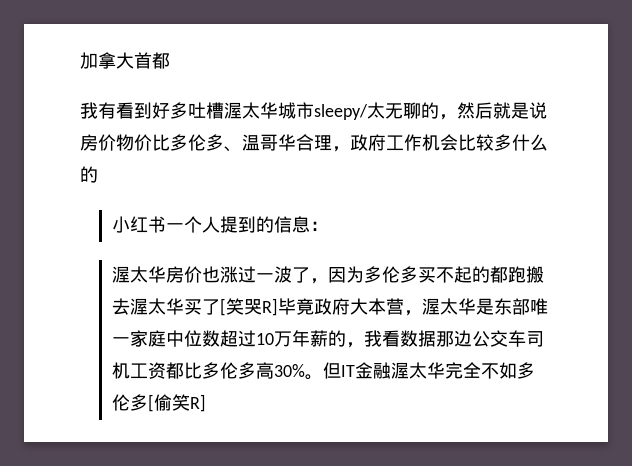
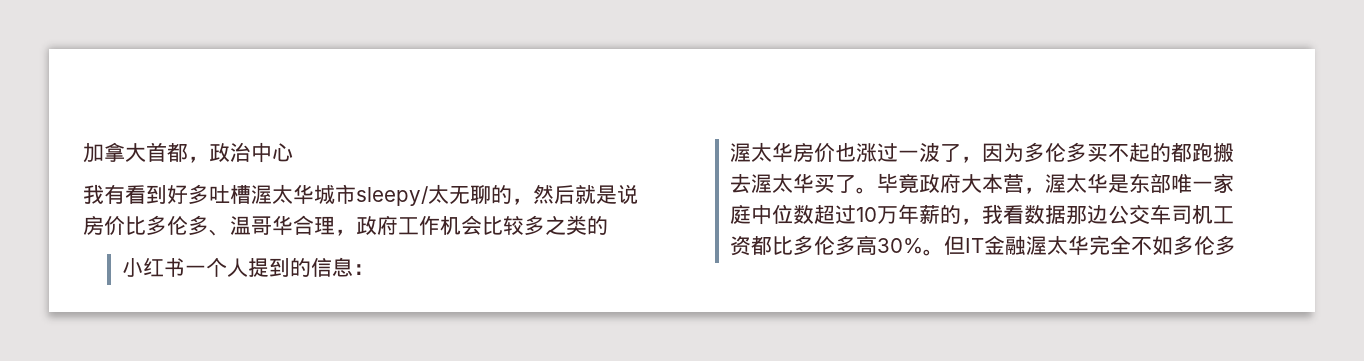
- 加拿大首都
+ 加拿大首都，政治中心
- 我有看到好多吐槽渥太华城市sleepy/太无聊的，然后就是说房价物价比多伦多、温哥华合理，政府工作机会比较多什么的
+ 我有看到好多吐槽渥太华城市sleepy/太无聊的，然后就是说房价比多伦多、温哥华合理，政府工作机会比较多之类的
- 渥太华房价也涨过一波了，因为多伦多买不起的都跑搬去渥太华买了[笑哭R]毕竟政府大本营，渥太华是东部唯一家庭中位数超过10万年薪的，我看数据那边公交车司机工资都比多伦多高30%。
+ 渥太华房价也涨过一波了，因为多伦多买不起的都跑搬去渥太华买了。毕竟政府大本营，渥太华是东部唯一家庭中位数超过10万年薪的，我看数据那边公交车司机工资都比多伦多高30%。
- 但IT金融渥太华完全不如多伦多[偷笑R]
+ 但IT金融渥太华完全不如多伦多

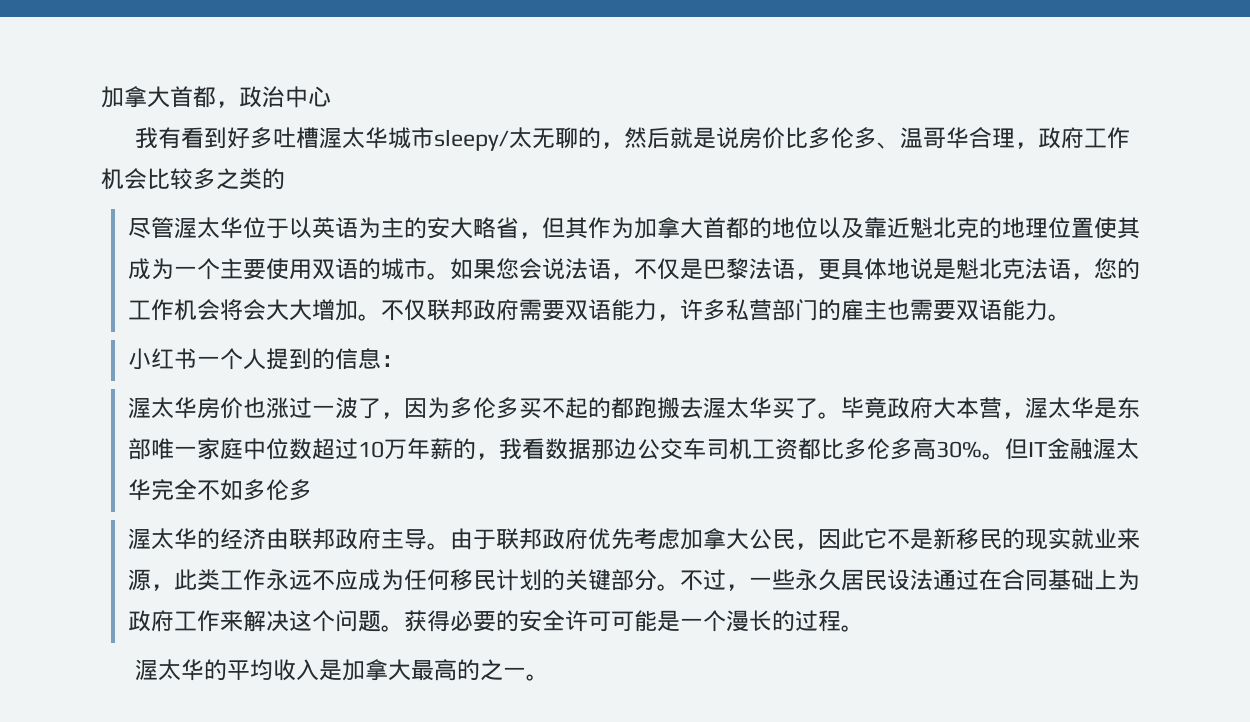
+ 尽管渥太华位于以英语为主的安大略省，但其作为加拿大首都的地位以及靠近魁北克的地理位置使其成为一个主要使用双语的城市。如果您会说法语，不仅是巴黎法语，更具体地说是魁北克法语，您的工作机会将会大大增加。不仅联邦政府需要双语能力，许多私营部门的雇主也需要双语能力。
+ 渥太华的经济由联邦政府主导。由于联邦政府优先考虑加拿大公民，因此它不是新移民的现实就业来源，此类工作永远不应成为任何移民计划的关键部分。不过，一些永久居民设法通过在合同基础上为政府工作来解决这个问题。获得必要的安全许可可能是一个漫长的过程。
+ 渥太华的平均收入是加拿大最高的之一。

